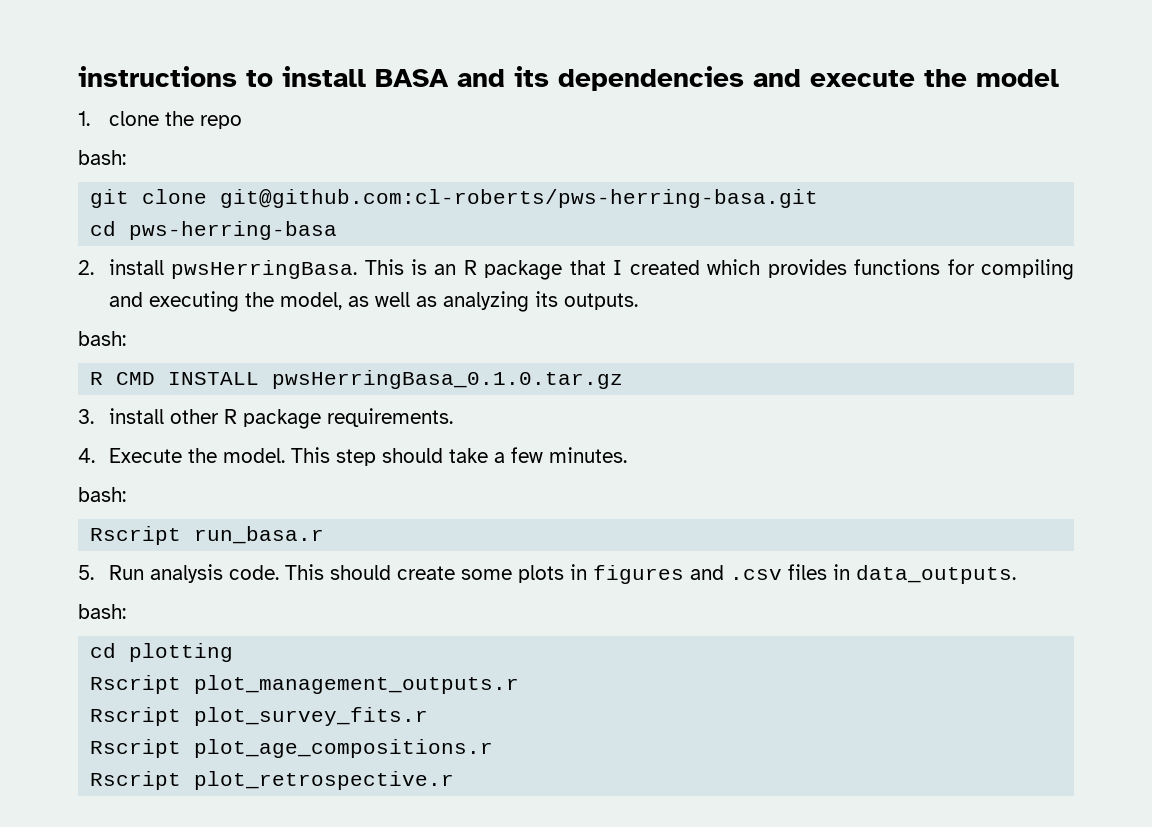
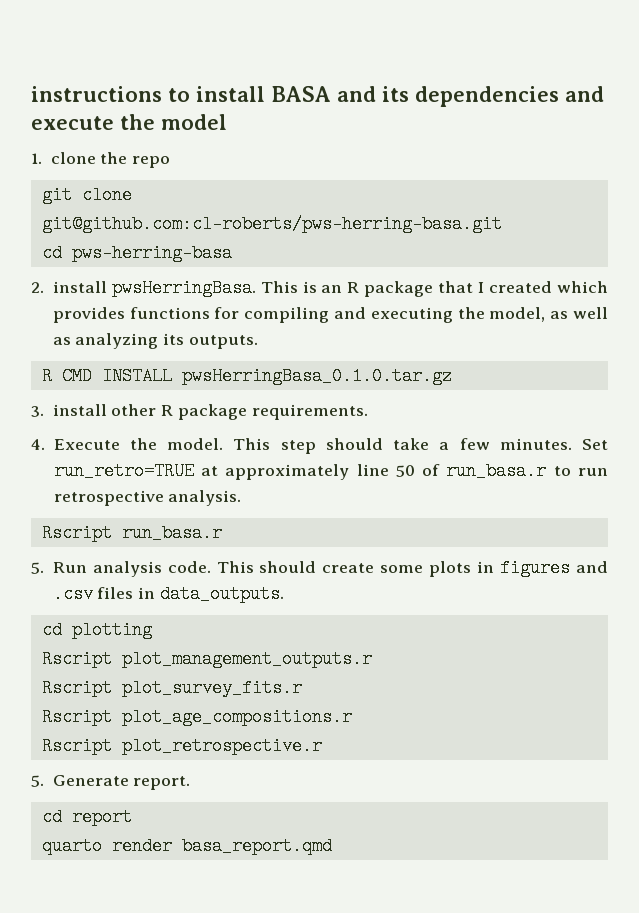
  1. clone the repo
- bash:
  This is an R package that I created which provides functions for compiling and executing the model, as well as analyzing its outputs.
- bash:
- This step should take a few minutes.
- bash:
+ This step should take a few minutes. Set run_retro=TRUE at approximately line 50 of run_basa.r to run retrospective analysis.
  This should create some plots in figures and .csv files in data_outputs.
- bash:
+ 5. Generate report.
+ cd report
+ quarto render basa_report.qmd

